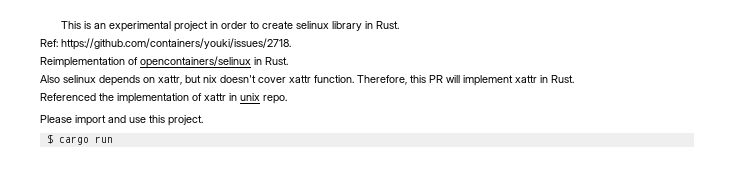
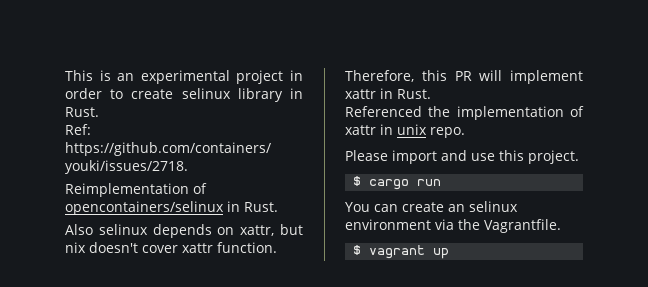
+ You can create an selinux environment via the Vagrantfile.
+ $ vagrant up

